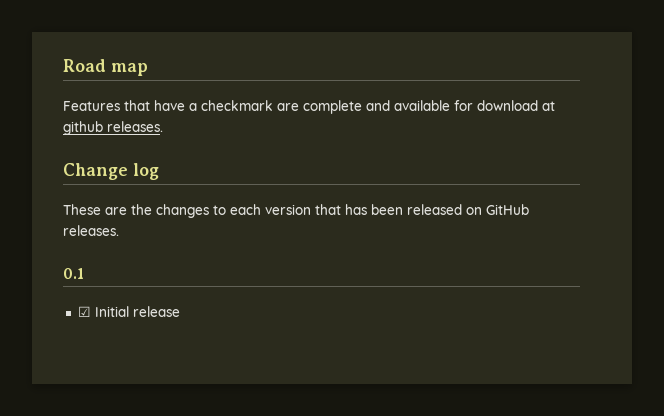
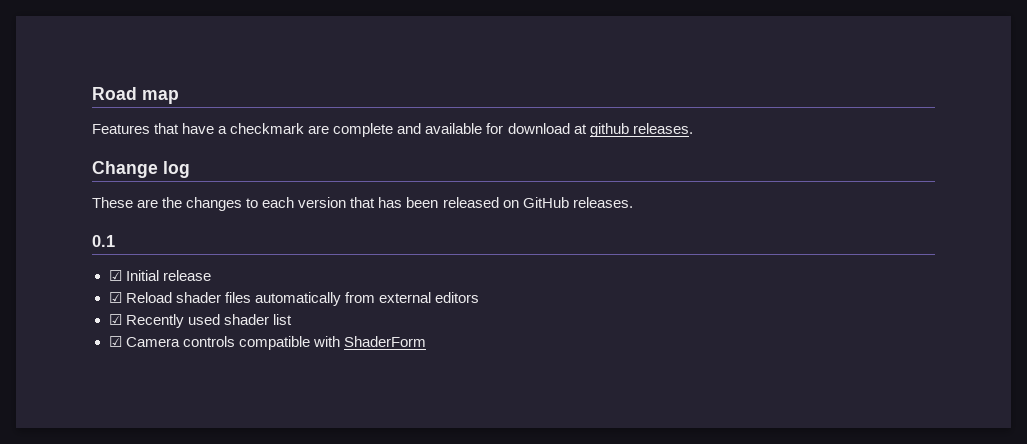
+ ☑ Reload shader files automatically from external editors
+ ☑ Recently used shader list
+ ☑ Camera controls compatible with ShaderForm

